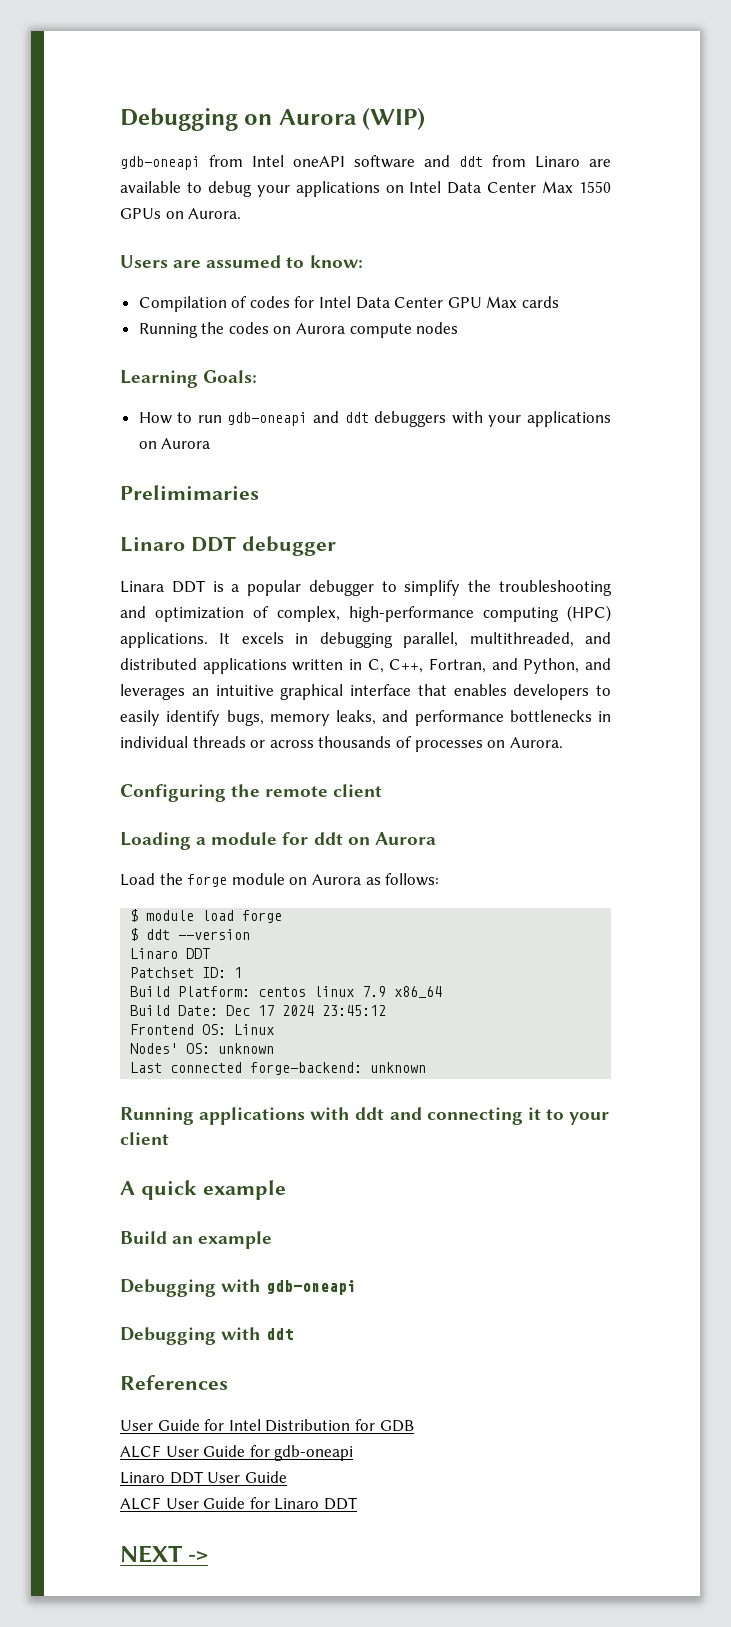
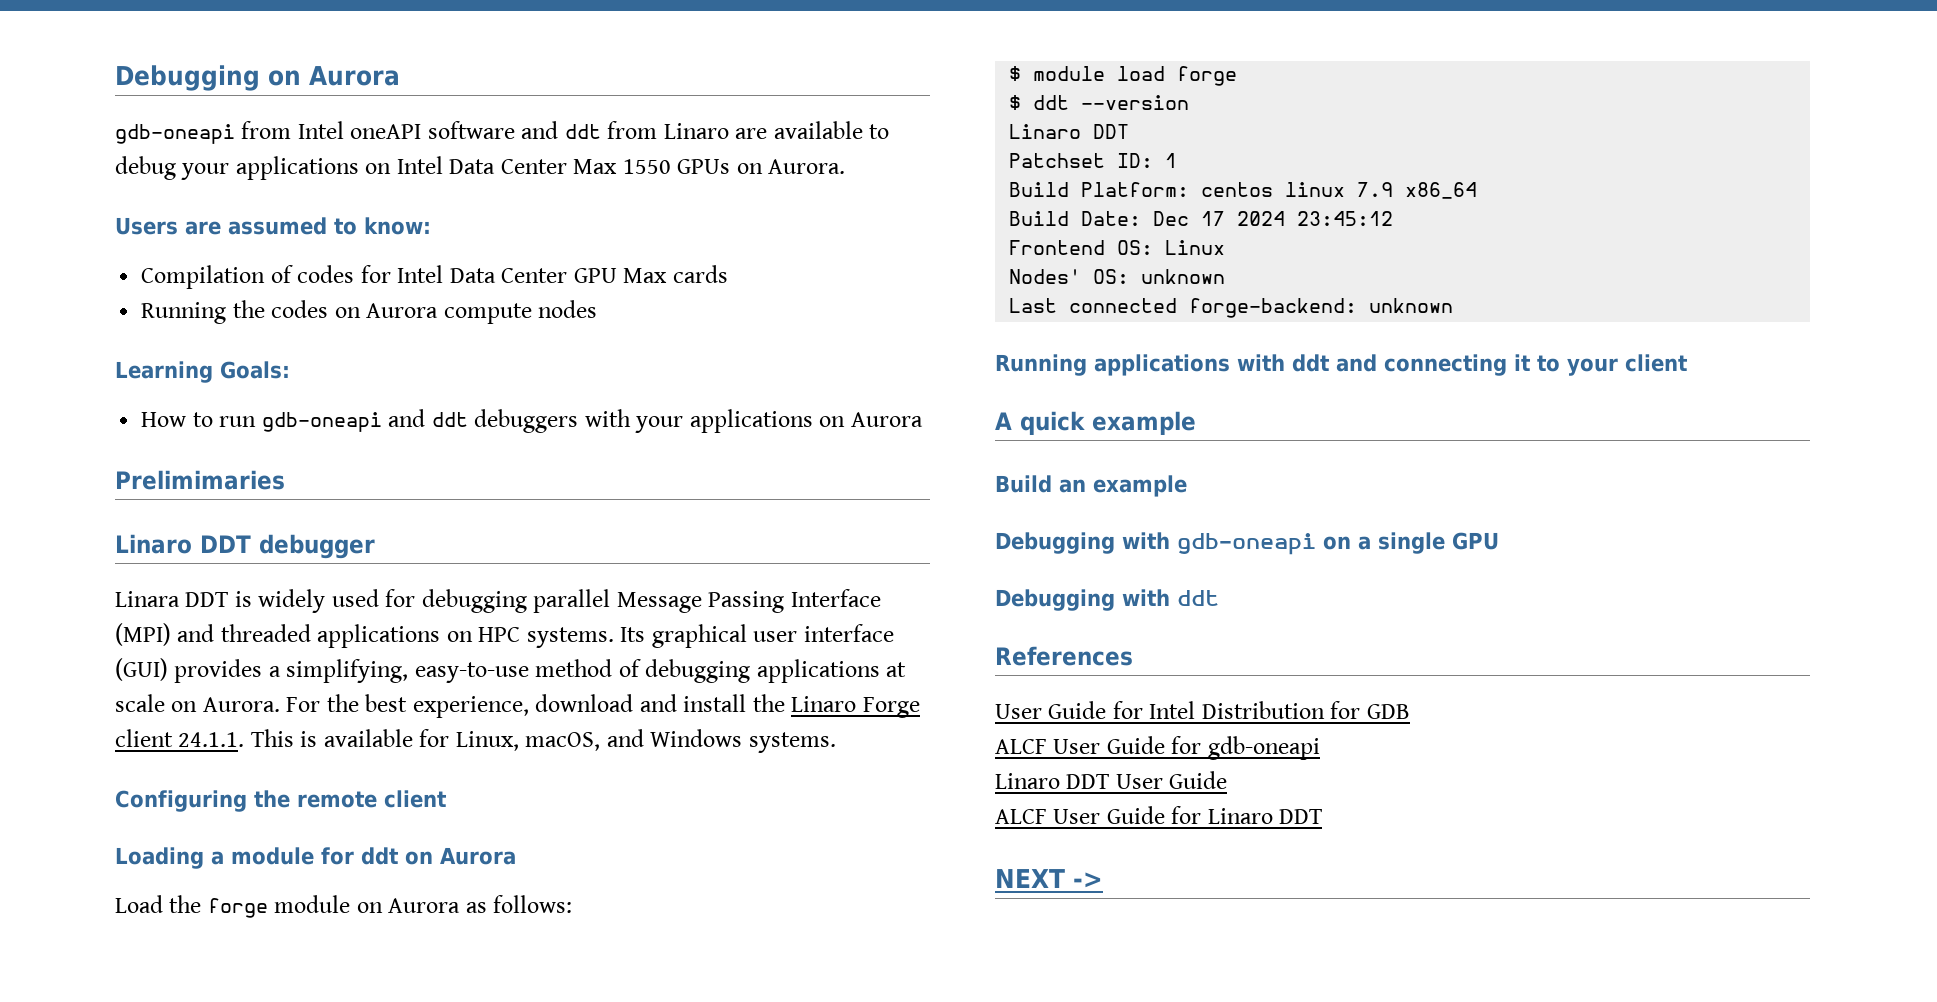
- Debugging on Aurora (WIP)
+ Debugging on Aurora
- Linara DDT is a popular debugger to simplify the troubleshooting and optimization of complex, high-performance computing (HPC) applications. It excels in debugging parallel, multithreaded, and distributed applications written in C, C++, Fortran, and Python, and leverages an intuitive graphical interface that enables developers to easily identify bugs, memory leaks, and performance bottlenecks in individual threads or across thousands of processes on Aurora.
+ Linara DDT is widely used for debugging parallel Message Passing Interface (MPI) and threaded applications on HPC systems. Its graphical user interface (GUI) provides a simplifying, easy-to-use method of debugging applications at scale on Aurora. For the best experience, download and install the Linaro Forge client 24.1.1. This is available for Linux, macOS, and Windows systems.
- Debugging with gdb-oneapi
+ Debugging with gdb-oneapi on a single GPU

